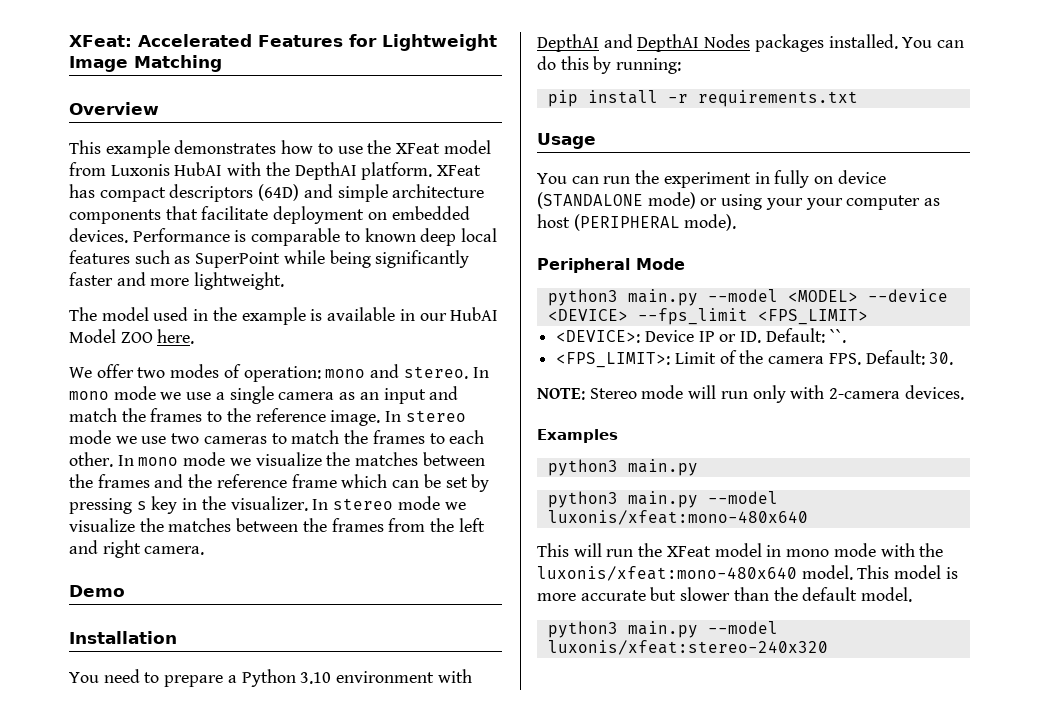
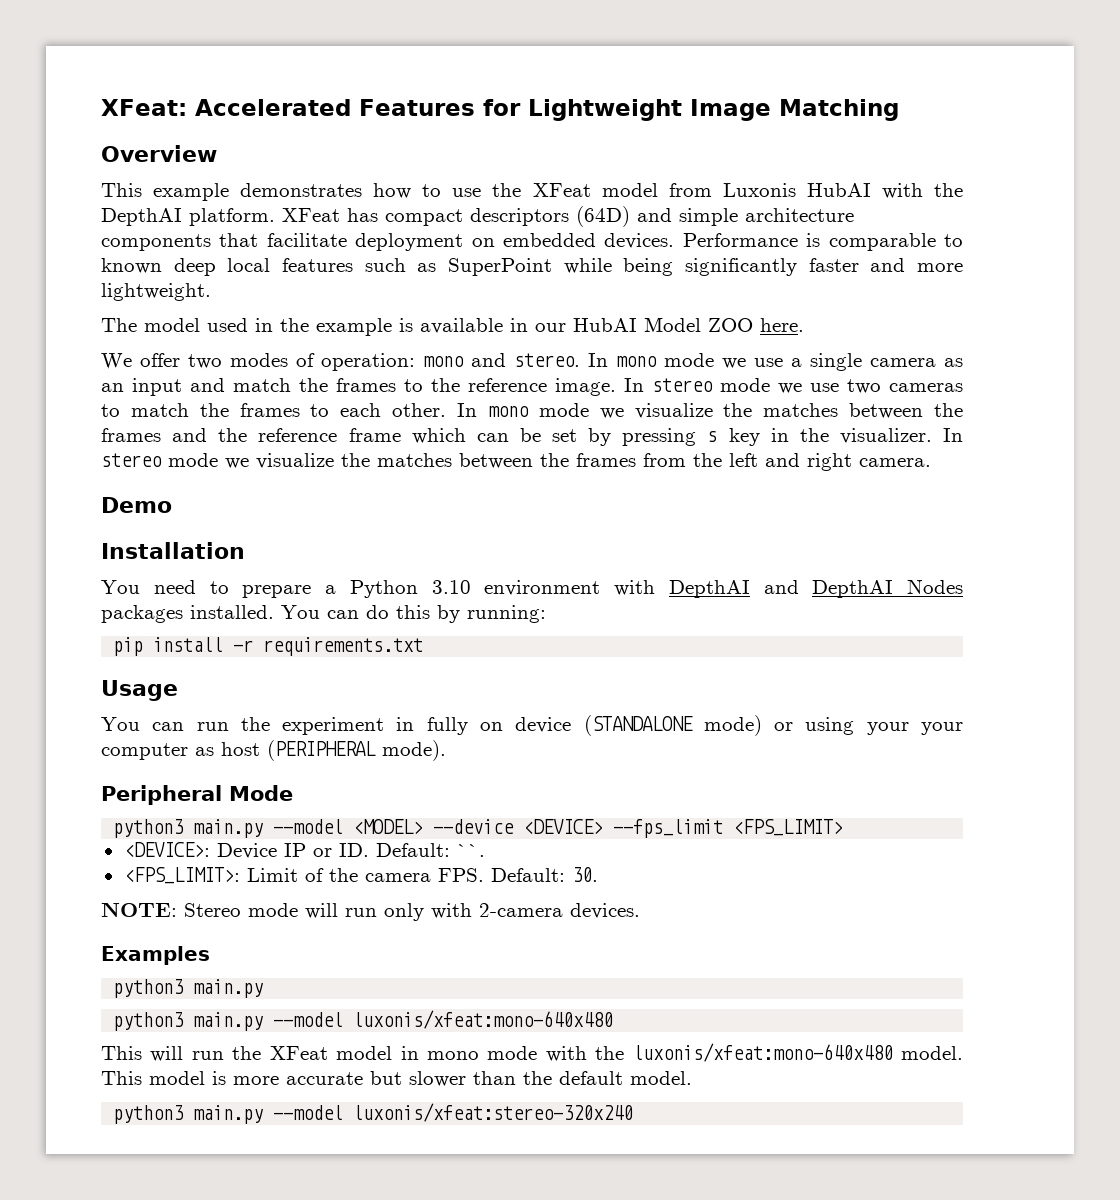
- python3 main.py --model luxonis/xfeat:mono-480x640
+ python3 main.py --model luxonis/xfeat:mono-640x480
- This will run the XFeat model in mono mode with the luxonis/xfeat:mono-480x640 model.
+ This will run the XFeat model in mono mode with the luxonis/xfeat:mono-640x480 model.
- python3 main.py --model luxonis/xfeat:stereo-240x320
+ python3 main.py --model luxonis/xfeat:stereo-320x240

